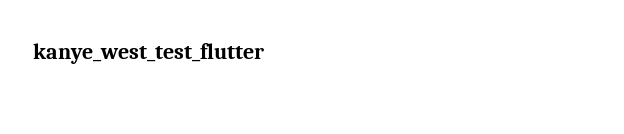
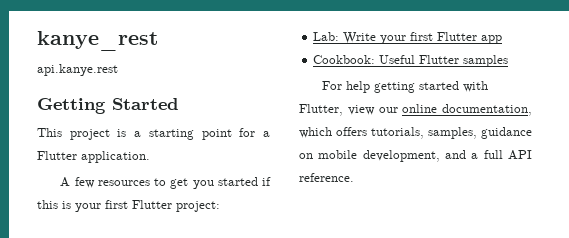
- kanye_west_test_flutter
+ kanye_rest
+ api.kanye.rest
+ Getting Started
+ This project is a starting point for a Flutter application.
+ A few resources to get you started if this is your first Flutter project:
+ Lab: Write your first Flutter app
+ Cookbook: Useful Flutter samples
+ For help getting started with Flutter, view our online documentation, which offers tutorials, samples, guidance on mobile development, and a full API reference.

